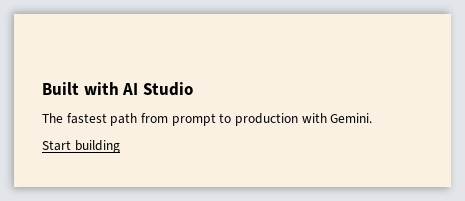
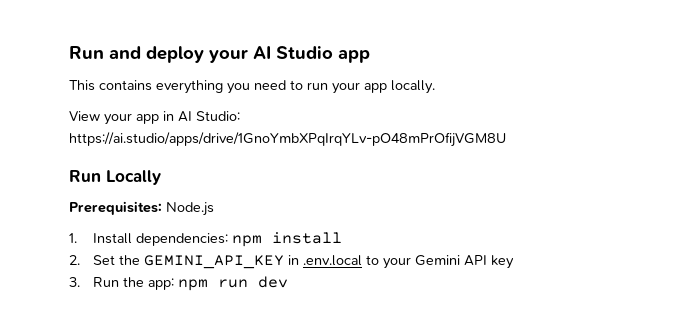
- Built with AI Studio
- The fastest path from prompt to production with Gemini.
- Start building
+ Run and deploy your AI Studio app
+ This contains everything you need to run your app locally.
+ View your app in AI Studio: https://ai.studio/apps/drive/1GnoYmbXPqIrqYLv-pO48mPrOfijVGM8U
+ Run Locally
+ Prerequisites: Node.js
+ 1. Install dependencies: npm install
+ 2. Set the GEMINI_API_KEY in .env.local to your Gemini API key
+ 3. Run the app: npm run dev

